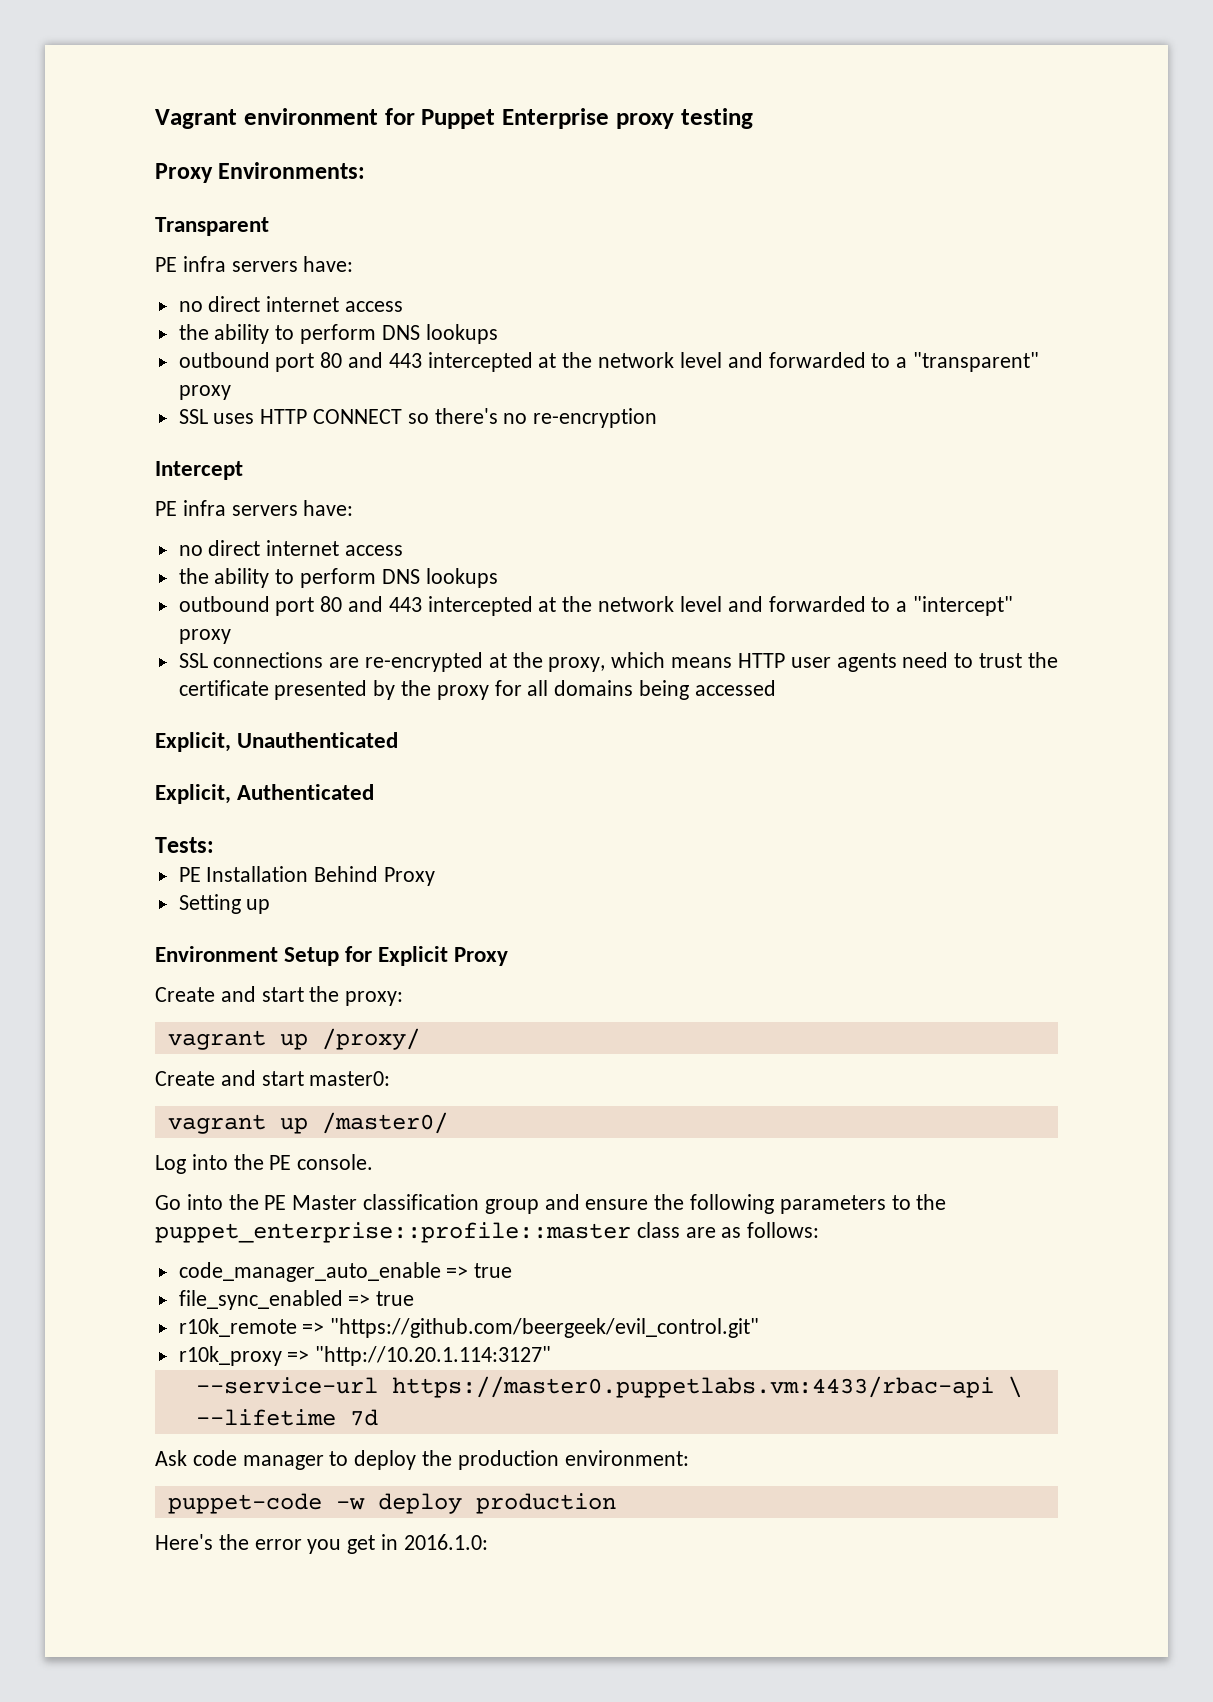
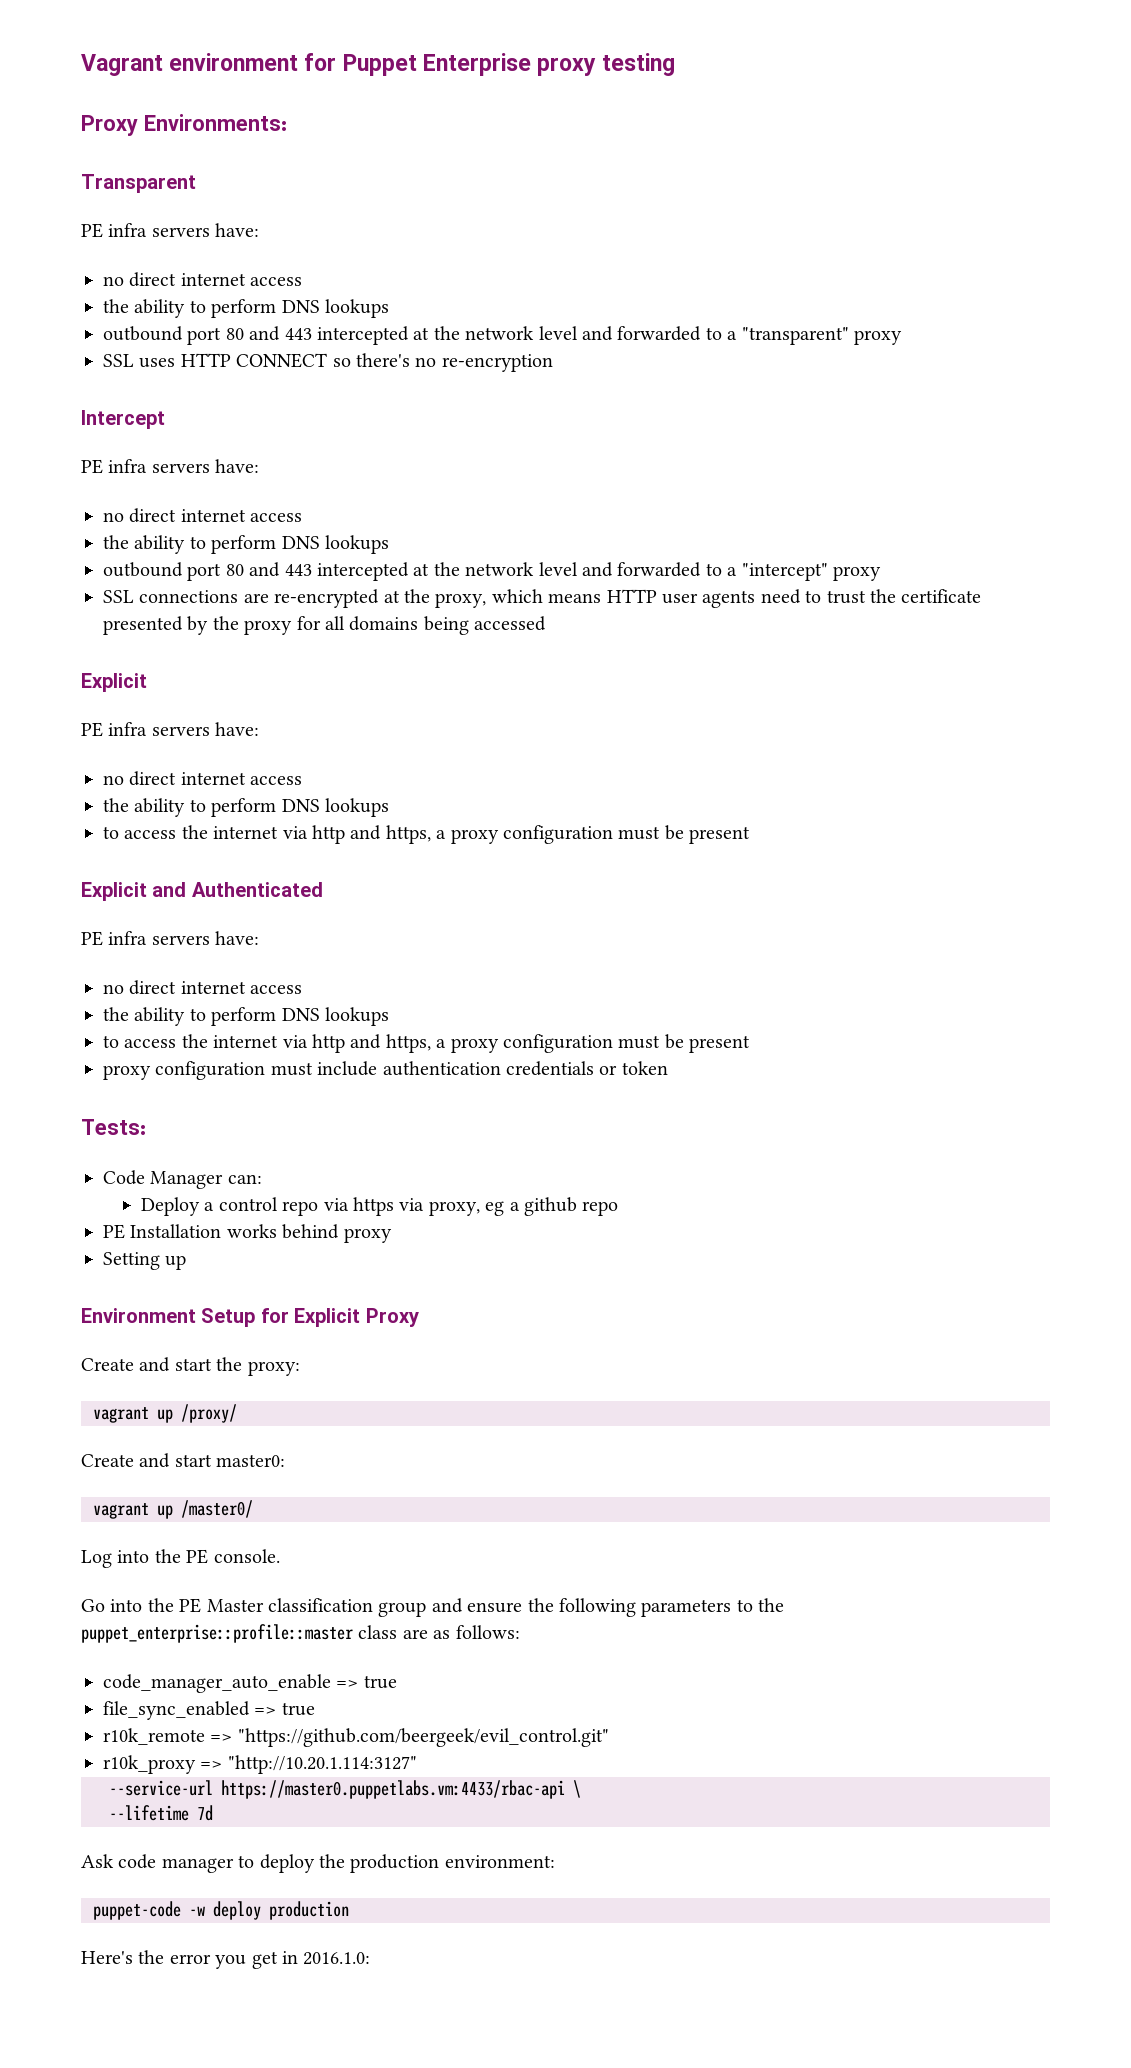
  SSL connections are re-encrypted at the proxy, which means HTTP user agents need to trust the certificate presented by the proxy for all domains being accessed
- Explicit, Unauthenticated
- Explicit, Authenticated
+ Explicit
+ PE infra servers have:
+ no direct internet access
+ the ability to perform DNS lookups
+ to access the internet via http and https, a proxy configuration must be present
+ Explicit and Authenticated
+ PE infra servers have:
+ no direct internet access
+ the ability to perform DNS lookups
+ to access the internet via http and https, a proxy configuration must be present
+ proxy configuration must include authentication credentials or token
  Tests:
+ Code Manager can:
+ Deploy a control repo via https via proxy, eg a github repo
- PE Installation Behind Proxy
+ PE Installation works behind proxy

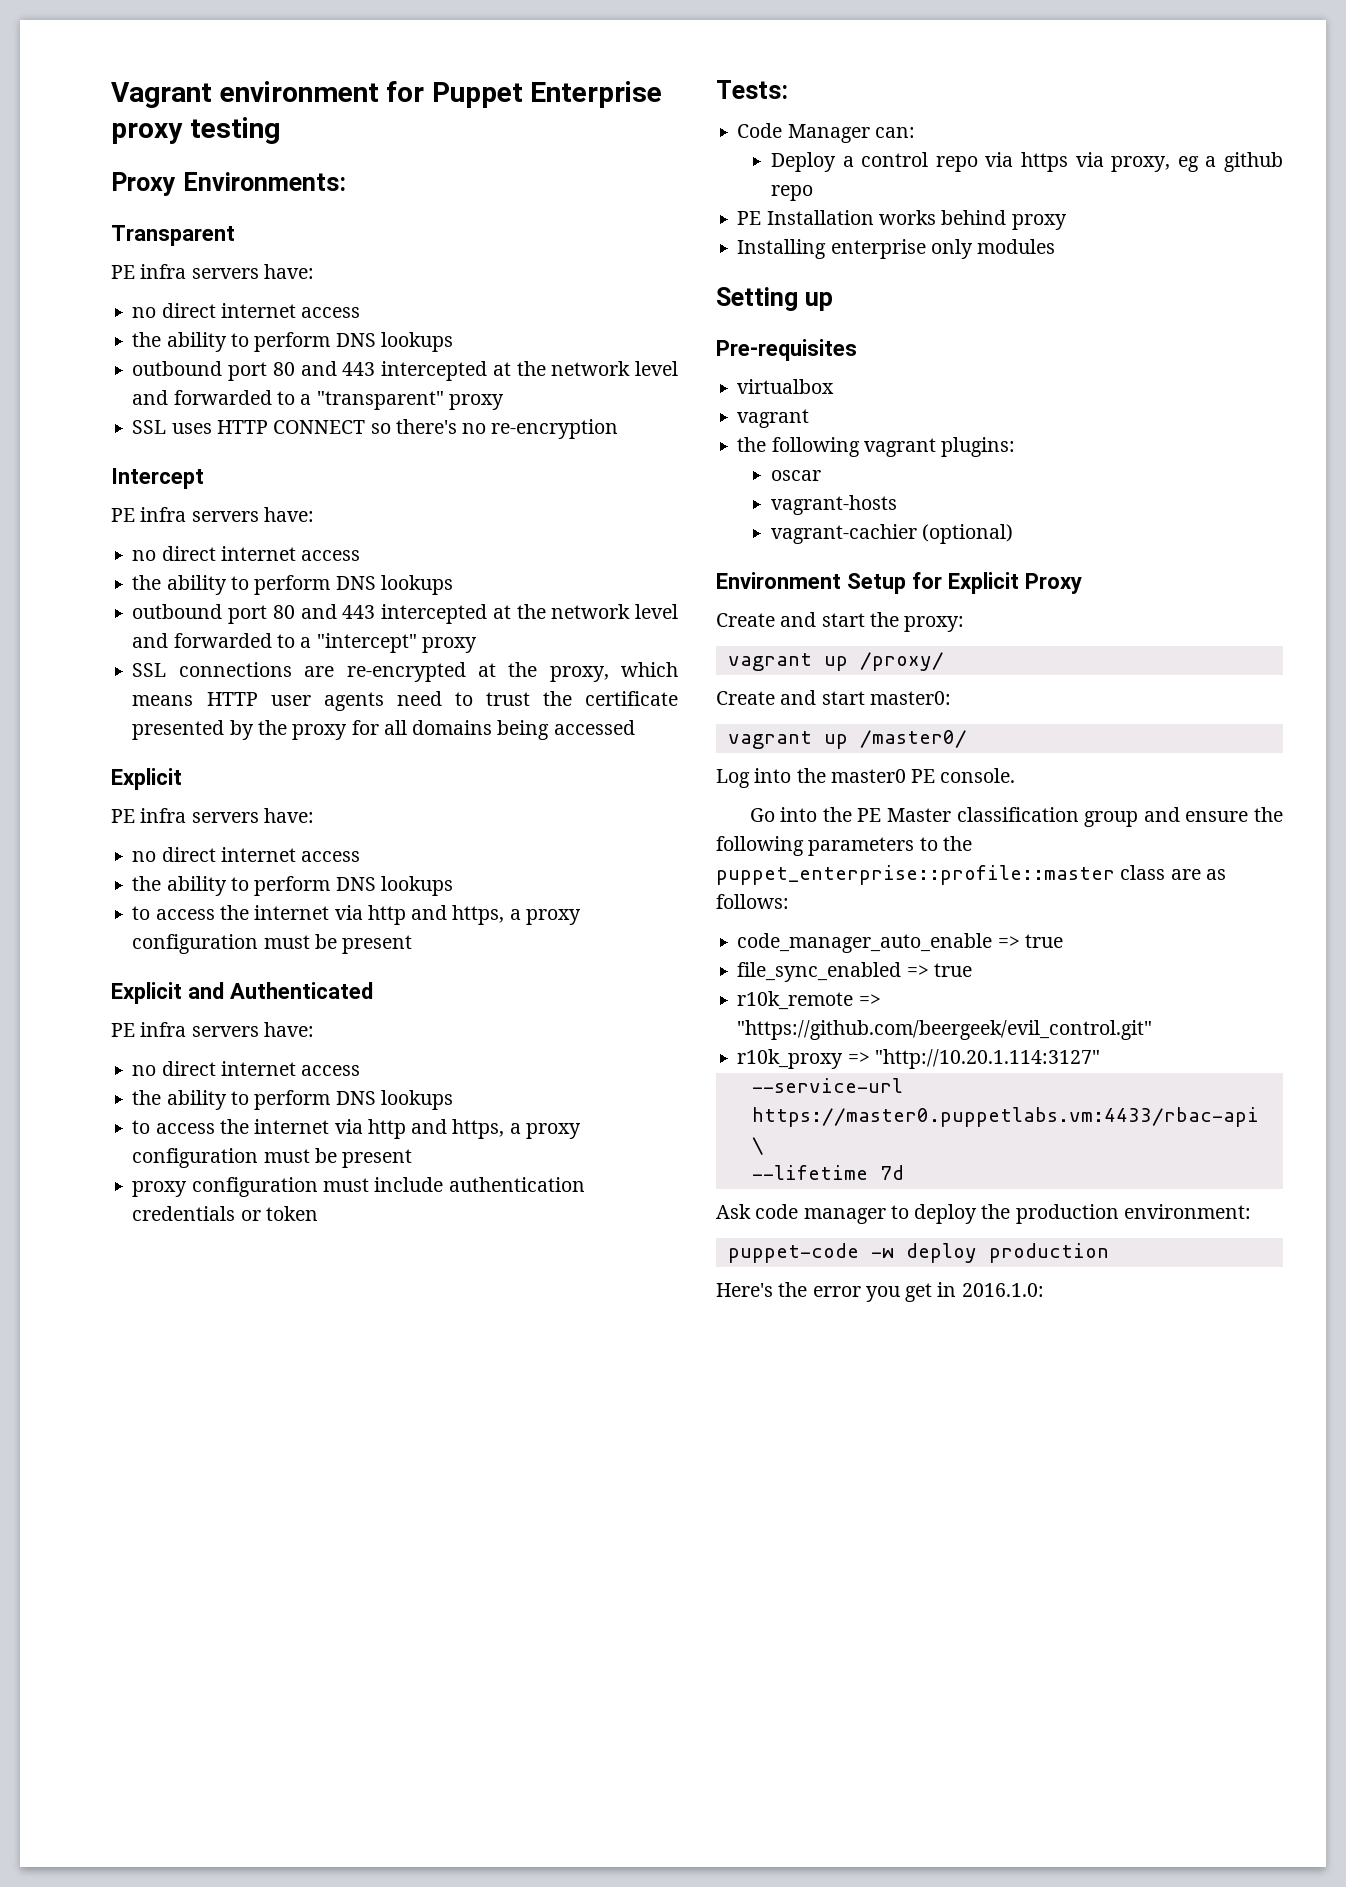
+ Installing enterprise only modules
  Setting up
+ Pre-requisites
+ virtualbox
+ vagrant
+ the following vagrant plugins:
+ oscar
+ vagrant-hosts
+ vagrant-cachier (optional)
- Log into the PE console.
+ Log into the master0 PE console.

